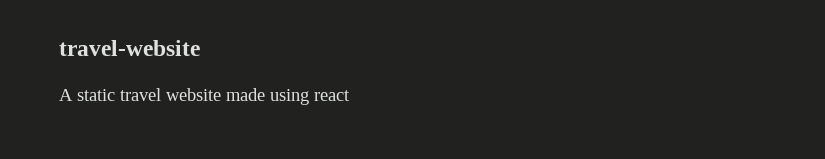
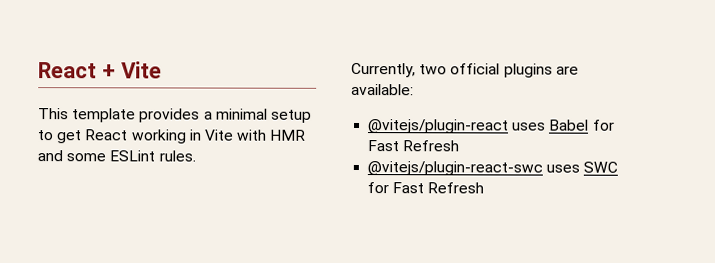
- travel-website
- A static travel website made using react
+ React + Vite
+ This template provides a minimal setup to get React working in Vite with HMR and some ESLint rules.
+ Currently, two official plugins are available:
+ @vitejs/plugin-react uses Babel for Fast Refresh
+ @vitejs/plugin-react-swc uses SWC for Fast Refresh

